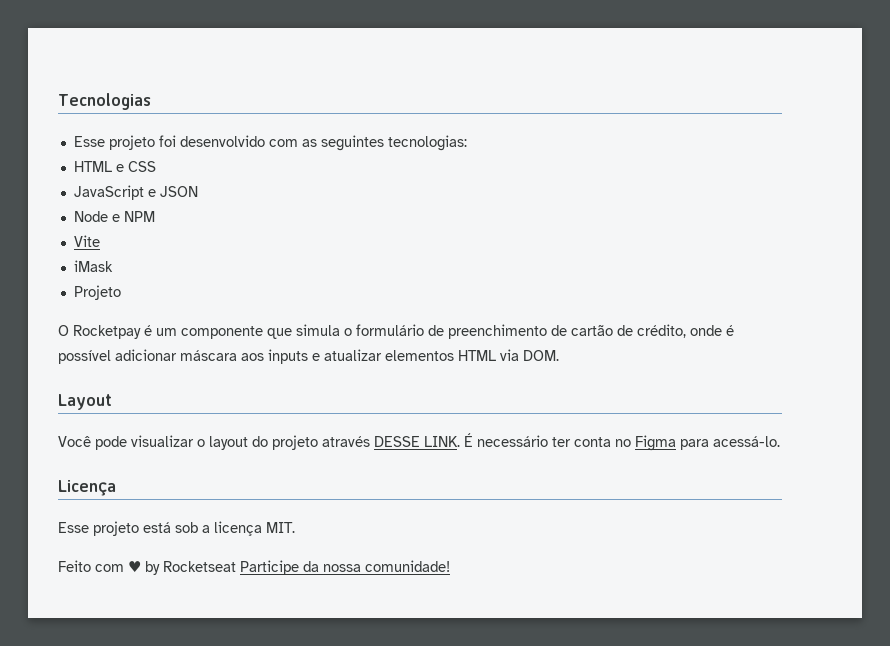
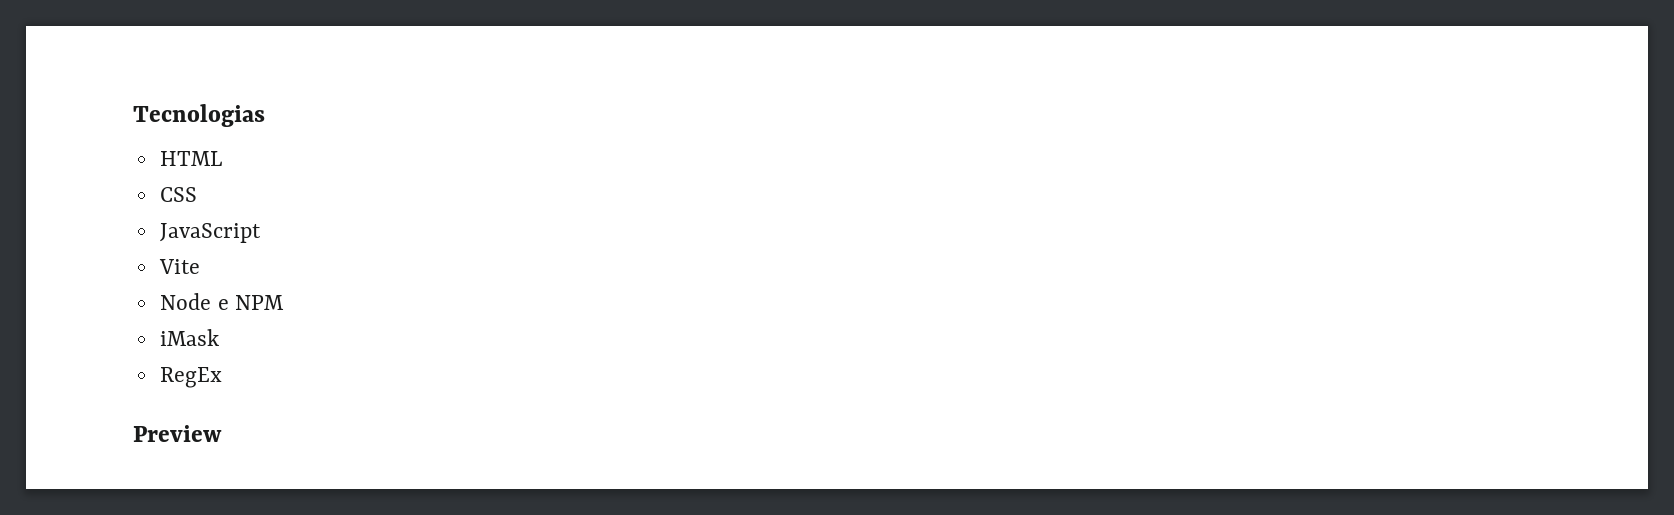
- Esse projeto foi desenvolvido com as seguintes tecnologias:
- HTML e CSS
+ HTML
+ CSS
- JavaScript e JSON
+ JavaScript
+ Vite
- Vite
- Projeto
- O Rocketpay é um componente que simula o formulário de preenchimento de cartão de crédito, onde é possível adicionar máscara aos inputs e atualizar elementos HTML via DOM.
- Layout
- Você pode visualizar o layout do projeto através DESSE LINK. É necessário ter conta no Figma para acessá-lo.
- Licença
- Esse projeto está sob a licença MIT.
- Feito com ♥ by Rocketseat Participe da nossa comunidade!
+ RegEx
+ Preview

